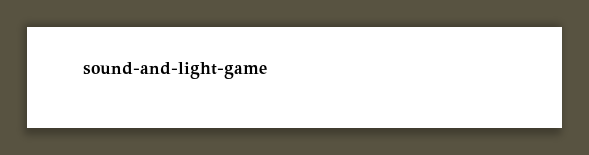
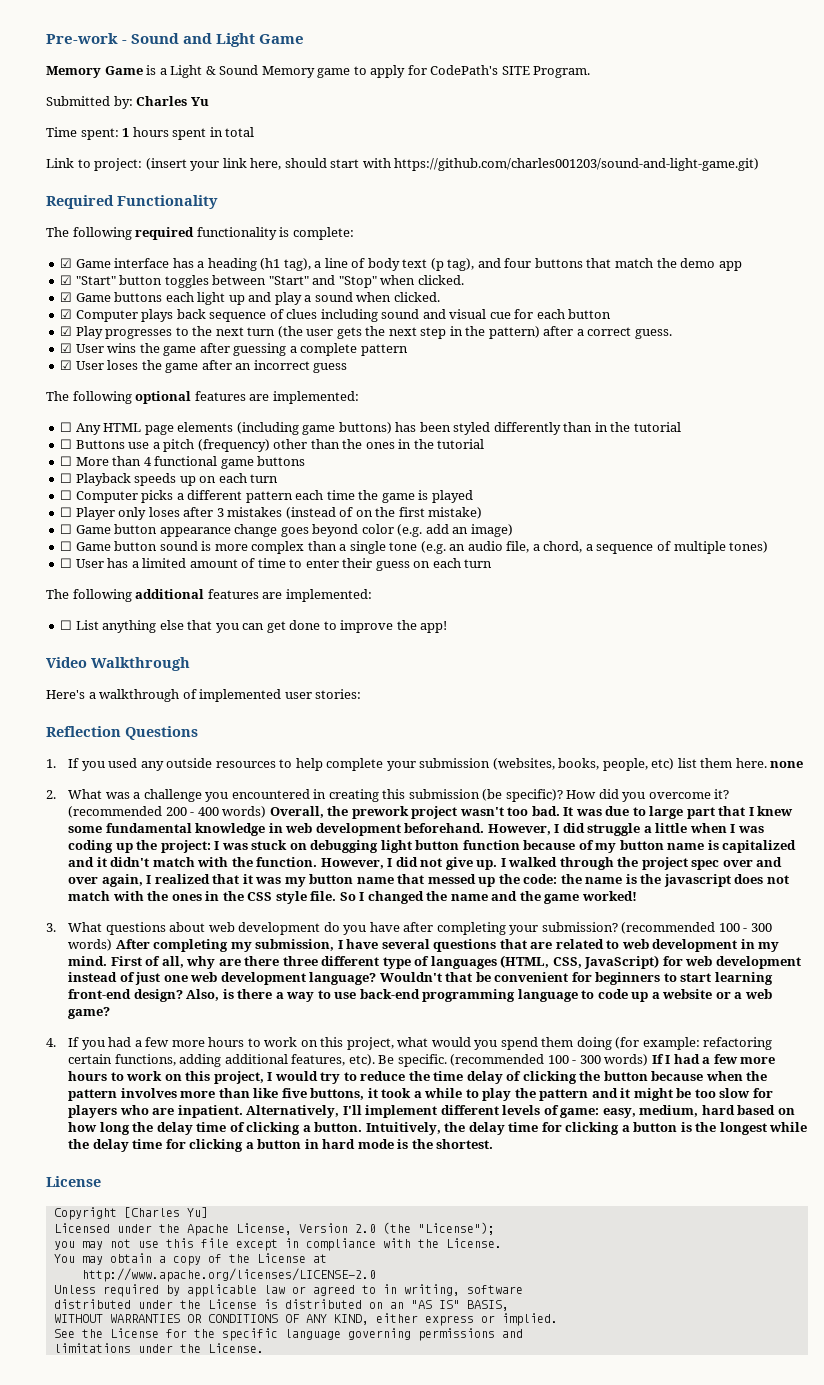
- sound-and-light-game
+ Pre-work - Sound and Light Game
+ Memory Game is a Light & Sound Memory game to apply for CodePath's SITE Program.
+ Submitted by: Charles Yu
+ Time spent: 1 hours spent in total
+ Link to project: (insert your link here, should start with https://github.com/charles001203/sound-and-light-game.git)
+ Required Functionality
+ The following required functionality is complete:
+ ☑ Game interface has a heading (h1 tag), a line of body text (p tag), and four buttons that match the demo app
+ ☑ "Start" button toggles between "Start" and "Stop" when clicked.
+ ☑ Game buttons each light up and play a sound when clicked.
+ ☑ Computer plays back sequence of clues including sound and visual cue for each button
+ ☑ Play progresses to the next turn (the user gets the next step in the pattern) after a correct guess.
+ ☑ User wins the game after guessing a complete pattern
+ ☑ User loses the game after an incorrect guess
+ The following optional features are implemented:
+ ☐ Any HTML page elements (including game buttons) has been styled differently than in the tutorial
+ ☐ Buttons use a pitch (frequency) other than the ones in the tutorial
+ ☐ More than 4 functional game buttons
+ ☐ Playback speeds up on each turn
+ ☐ Computer picks a different pattern each time the game is played
+ ☐ Player only loses after 3 mistakes (instead of on the first mistake)
+ ☐ Game button appearance change goes beyond color (e.g. add an image)
+ ☐ Game button sound is more complex than a single tone (e.g. an audio file, a chord, a sequence of multiple tones)
+ ☐ User has a limited amount of time to enter their guess on each turn
+ The following additional features are implemented:
+ ☐ List anything else that you can get done to improve the app!
+ Video Walkthrough
+ Here's a walkthrough of implemented user stories:
+ Reflection Questions
+ 1. If you used any outside resources to help complete your submission (websites, books, people, etc) list them here. none
+ 2. What was a challenge you encountered in creating this submission (be specific)? How did you overcome it? (recommended 200 - 400 words) Overall, the prework project wasn't too bad. It was due to large part that I knew some fundamental knowledge in web development beforehand. However, I did struggle a little when I was coding up the project: I was stuck on debugging light button function because of my button name is capitalized and it didn't match with the function. However, I did not give up. I walked through the project spec over and over again, I realized that it was my button name that messed up the code: the name is the javascript does not match with the ones in the CSS style file. So I changed the name and the game worked!
+ 3. What questions about web development do you have after completing your submission? (recommended 100 - 300 words) After completing my submission, I have several questions that are related to web development in my mind. First of all, why are there three different type of languages (HTML, CSS, JavaScript) for web development instead of just one web development language? Wouldn't that be convenient for beginners to start learning front-end design? Also, is there a way to use back-end programming language to code up a website or a web game?
+ 4. If you had a few more hours to work on this project, what would you spend them doing (for example: refactoring certain functions, adding additional features, etc). Be specific. (recommended 100 - 300 words) If I had a few more hours to work on this project, I would try to reduce the time delay of clicking the button because when the pattern involves more than like five buttons, it took a while to play the pattern and it might be too slow for players who are inpatient. Alternatively, I'll implement different levels of game: easy, medium, hard based on how long the delay time of clicking a button. Intuitively, the delay time for clicking a button is the longest while the delay time for clicking a button in hard mode is the shortest.
+ License
+ Copyright [Charles Yu]
+ Licensed under the Apache License, Version 2.0 (the "License");
+ you may not use this file except in compliance with the License.
+ You may obtain a copy of the License at
+ http://www.apache.org/licenses/LICENSE-2.0
+ Unless required by applicable law or agreed to in writing, software
+ distributed under the License is distributed on an "AS IS" BASIS,
+ WITHOUT WARRANTIES OR CONDITIONS OF ANY KIND, either express or implied.
+ See the License for the specific language governing permissions and
+ limitations under the License.

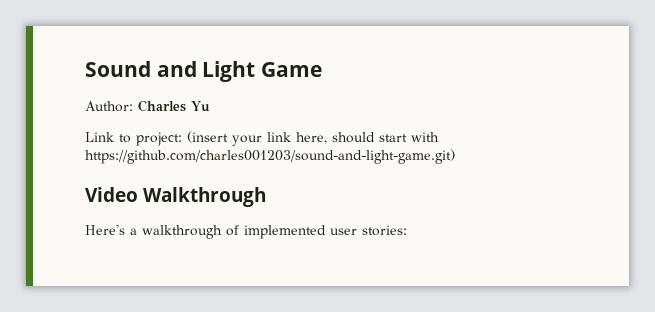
- Pre-work - Sound and Light Game
+ Sound and Light Game
- Memory Game is a Light & Sound Memory game to apply for CodePath's SITE Program.
- Submitted by: Charles Yu
- Time spent: 1 hours spent in total
+ Author: Charles Yu
- Required Functionality
- The following required functionality is complete:
- ☑ Game interface has a heading (h1 tag), a line of body text (p tag), and four buttons that match the demo app
- ☑ "Start" button toggles between "Start" and "Stop" when clicked.
- ☑ Game buttons each light up and play a sound when clicked.
- ☑ Computer plays back sequence of clues including sound and visual cue for each button
- ☑ Play progresses to the next turn (the user gets the next step in the pattern) after a correct guess.
- ☑ User wins the game after guessing a complete pattern
- ☑ User loses the game after an incorrect guess
- The following optional features are implemented:
- ☐ Any HTML page elements (including game buttons) has been styled differently than in the tutorial
- ☐ Buttons use a pitch (frequency) other than the ones in the tutorial
- ☐ More than 4 functional game buttons
- ☐ Playback speeds up on each turn
- ☐ Computer picks a different pattern each time the game is played
- ☐ Player only loses after 3 mistakes (instead of on the first mistake)
- ☐ Game button appearance change goes beyond color (e.g. add an image)
- ☐ Game button sound is more complex than a single tone (e.g. an audio file, a chord, a sequence of multiple tones)
- ☐ User has a limited amount of time to enter their guess on each turn
- The following additional features are implemented:
- ☐ List anything else that you can get done to improve the app!
- Reflection Questions
- 1. If you used any outside resources to help complete your submission (websites, books, people, etc) list them here. none
- 2. What was a challenge you encountered in creating this submission (be specific)? How did you overcome it? (recommended 200 - 400 words) Overall, the prework project wasn't too bad. It was due to large part that I knew some fundamental knowledge in web development beforehand. However, I did struggle a little when I was coding up the project: I was stuck on debugging light button function because of my button name is capitalized and it didn't match with the function. However, I did not give up. I walked through the project spec over and over again, I realized that it was my button name that messed up the code: the name is the javascript does not match with the ones in the CSS style file. So I changed the name and the game worked!
- 3. What questions about web development do you have after completing your submission? (recommended 100 - 300 words) After completing my submission, I have several questions that are related to web development in my mind. First of all, why are there three different type of languages (HTML, CSS, JavaScript) for web development instead of just one web development language? Wouldn't that be convenient for beginners to start learning front-end design? Also, is there a way to use back-end programming language to code up a website or a web game?
- 4. If you had a few more hours to work on this project, what would you spend them doing (for example: refactoring certain functions, adding additional features, etc). Be specific. (recommended 100 - 300 words) If I had a few more hours to work on this project, I would try to reduce the time delay of clicking the button because when the pattern involves more than like five buttons, it took a while to play the pattern and it might be too slow for players who are inpatient. Alternatively, I'll implement different levels of game: easy, medium, hard based on how long the delay time of clicking a button. Intuitively, the delay time for clicking a button is the longest while the delay time for clicking a button in hard mode is the shortest.
- License
- Copyright [Charles Yu]
- Licensed under the Apache License, Version 2.0 (the "License");
- you may not use this file except in compliance with the License.
- You may obtain a copy of the License at
- http://www.apache.org/licenses/LICENSE-2.0
- Unless required by applicable law or agreed to in writing, software
- distributed under the License is distributed on an "AS IS" BASIS,
- WITHOUT WARRANTIES OR CONDITIONS OF ANY KIND, either express or implied.
- See the License for the specific language governing permissions and
- limitations under the License.

